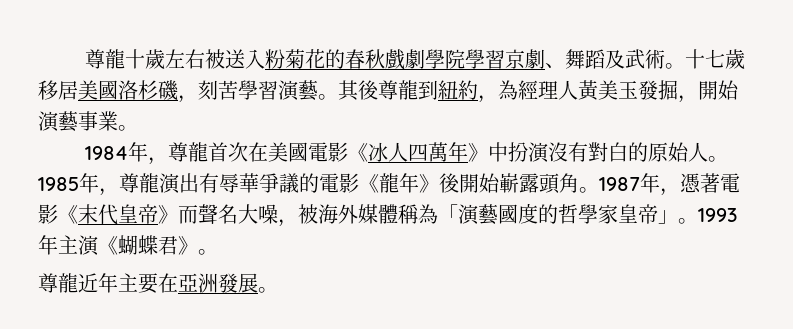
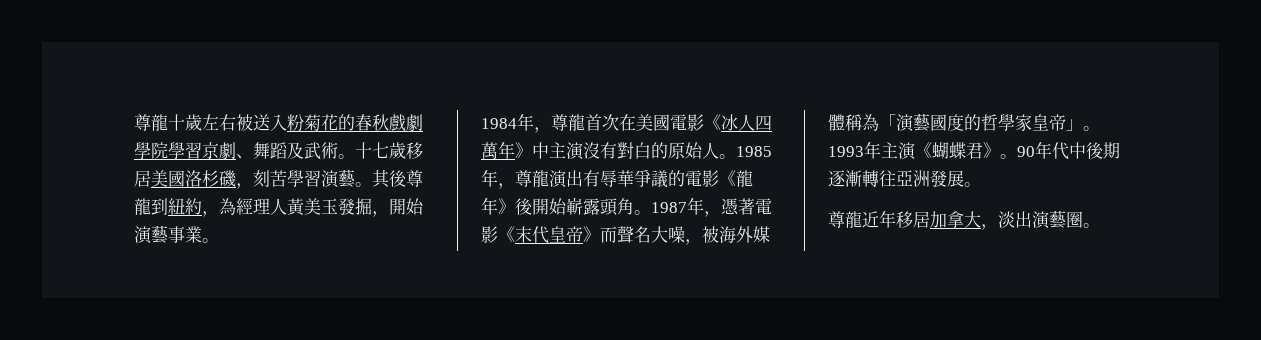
- 1984年，尊龍首次在美國電影《冰人四萬年》中扮演沒有對白的原始人。
+ 1984年，尊龍首次在美國電影《冰人四萬年》中主演沒有對白的原始人。
- 1993年主演《蝴蝶君》。
- 尊龍近年主要在亞洲發展。
+ 1993年主演《蝴蝶君》。90年代中後期逐漸轉往亞洲發展。
+ 尊龍近年移居加拿大，淡出演藝圈。

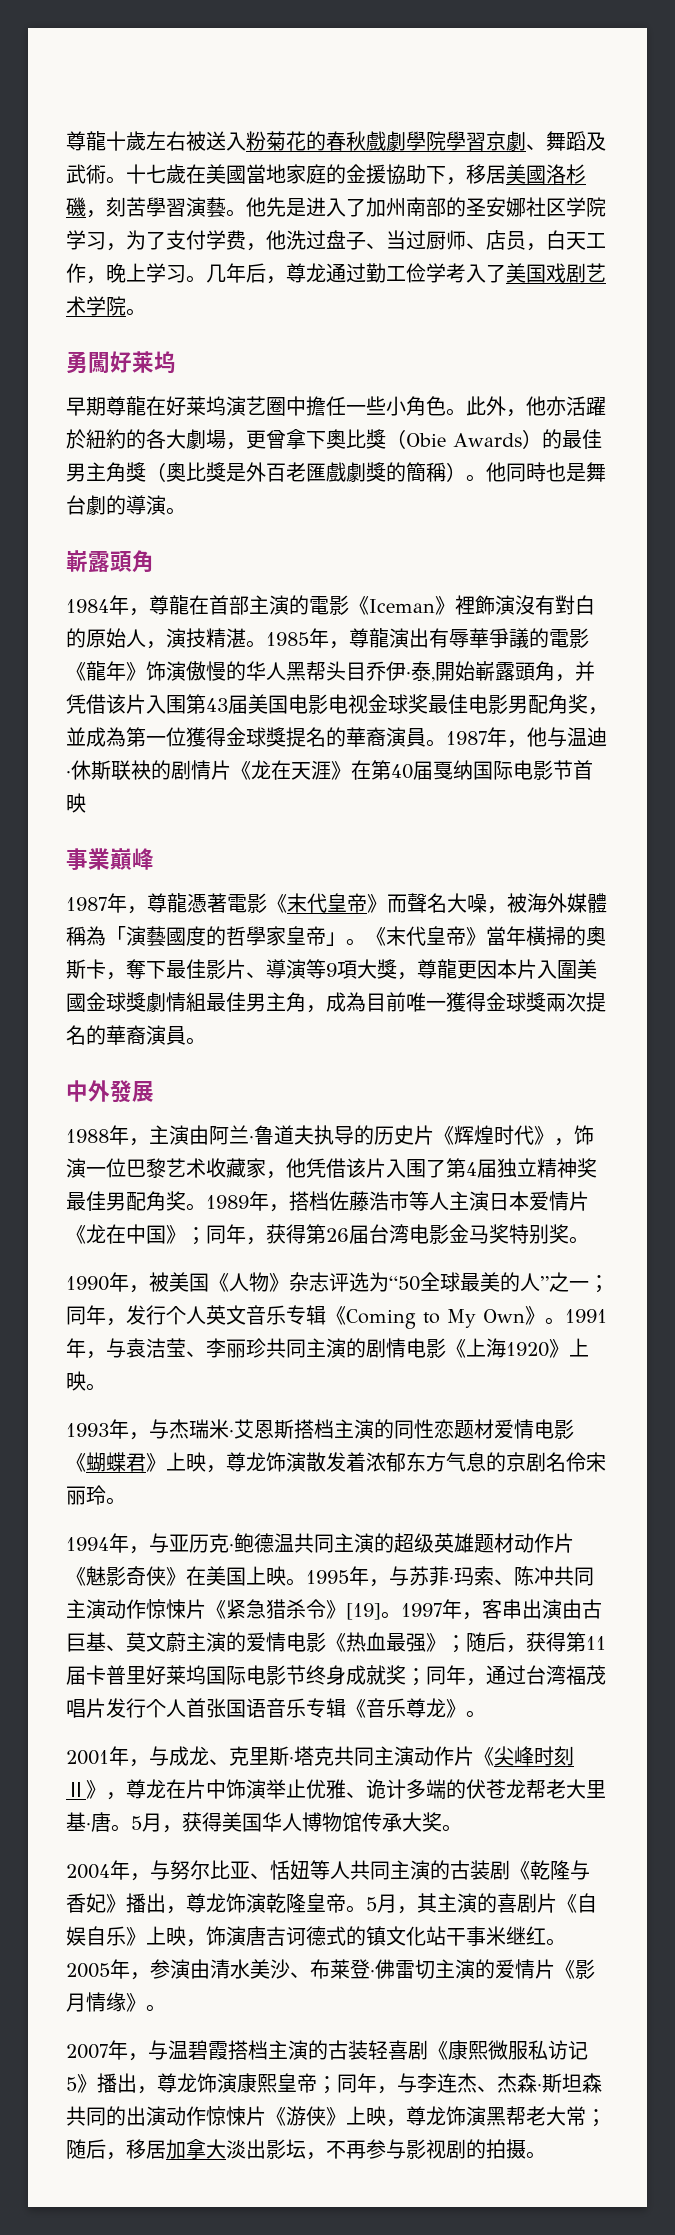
- 十七歲移居美國洛杉磯，刻苦學習演藝。
+ 十七歲在美國當地家庭的金援協助下，移居美國洛杉磯，刻苦學習演藝。
- 其後尊龍到紐約，為經理人黃美玉發掘，開始演藝事業。
+ 他先是进入了加州南部的圣安娜社区学院学习，为了支付学费，他洗过盘子、当过厨师、店员，白天工作，晚上学习。几年后，尊龙通过勤工俭学考入了美国戏剧艺术学院。
+ 勇闖好莱坞
+ 早期尊龍在好莱坞演艺圈中擔任一些小角色。此外，他亦活躍於紐約的各大劇場，更曾拿下奧比獎（Obie Awards）的最佳男主角獎（奧比獎是外百老匯戲劇獎的簡稱）。他同時也是舞台劇的導演。
+ 嶄露頭角
- 1984年，尊龍首次在美國電影《冰人四萬年》中主演沒有對白的原始人。
+ 1984年，尊龍在首部主演的電影《Iceman》裡飾演沒有對白的原始人，演技精湛。
- 1985年，尊龍演出有辱華爭議的電影《龍年》後開始嶄露頭角。1987年，憑著電影《末代皇帝》而聲名大噪，被海外媒體稱為「演藝國度的哲學家皇帝」。
+ 1985年，尊龍演出有辱華爭議的電影《龍年》饰演傲慢的华人黑帮头目乔伊·泰,開始嶄露頭角，并凭借该片入围第43届美国电影电视金球奖最佳电影男配角奖，並成為第一位獲得金球獎提名的華裔演員。1987年，他与温迪·休斯联袂的剧情片《龙在天涯》在第40届戛纳国际电影节首映
+ 事業巔峰
+ 1987年，尊龍憑著電影《末代皇帝》而聲名大噪，被海外媒體稱為「演藝國度的哲學家皇帝」。
- 1993年主演《蝴蝶君》。90年代中後期逐漸轉往亞洲發展。
- 尊龍近年移居加拿大，淡出演藝圈。
+ 《末代皇帝》當年橫掃的奧斯卡，奪下最佳影片、導演等9項大獎，尊龍更因本片入圍美國金球獎劇情組最佳男主角，成為目前唯一獲得金球獎兩次提名的華裔演員。
+ 中外發展
+ 1988年，主演由阿兰·鲁道夫执导的历史片《辉煌时代》，饰演一位巴黎艺术收藏家，他凭借该片入围了第4届独立精神奖最佳男配角奖。1989年，搭档佐藤浩市等人主演日本爱情片《龙在中国》；同年，获得第26届台湾电影金马奖特别奖。
+ 1990年，被美国《人物》杂志评选为“50全球最美的人”之一；同年，发行个人英文音乐专辑《Coming to My Own》。1991年，与袁洁莹、李丽珍共同主演的剧情电影《上海1920》上映。
+ 1993年，与杰瑞米·艾恩斯搭档主演的同性恋题材爱情电影《蝴蝶君》上映，尊龙饰演散发着浓郁东方气息的京剧名伶宋丽玲。
+ 1994年，与亚历克·鲍德温共同主演的超级英雄题材动作片《魅影奇侠》在美国上映。1995年，与苏菲·玛索、陈冲共同主演动作惊悚片《紧急猎杀令》[19]。1997年，客串出演由古巨基、莫文蔚主演的爱情电影《热血最强》；随后，获得第11届卡普里好莱坞国际电影节终身成就奖；同年，通过台湾福茂唱片发行个人首张国语音乐专辑《音乐尊龙》。
+ 2001年，与成龙、克里斯·塔克共同主演动作片《尖峰时刻Ⅱ》，尊龙在片中饰演举止优雅、诡计多端的伏苍龙帮老大里基·唐。5月，获得美国华人博物馆传承大奖。
+ 2004年，与努尔比亚、恬妞等人共同主演的古装剧《乾隆与香妃》播出，尊龙饰演乾隆皇帝。5月，其主演的喜剧片《自娱自乐》上映，饰演唐吉诃德式的镇文化站干事米继红。2005年，参演由清水美沙、布莱登·佛雷切主演的爱情片《影月情缘》。
+ 2007年，与温碧霞搭档主演的古装轻喜剧《康熙微服私访记5》播出，尊龙饰演康熙皇帝；同年，与李连杰、杰森·斯坦森共同的出演动作惊悚片《游侠》上映，尊龙饰演黑帮老大常；随后，移居加拿大淡出影坛，不再参与影视剧的拍摄。

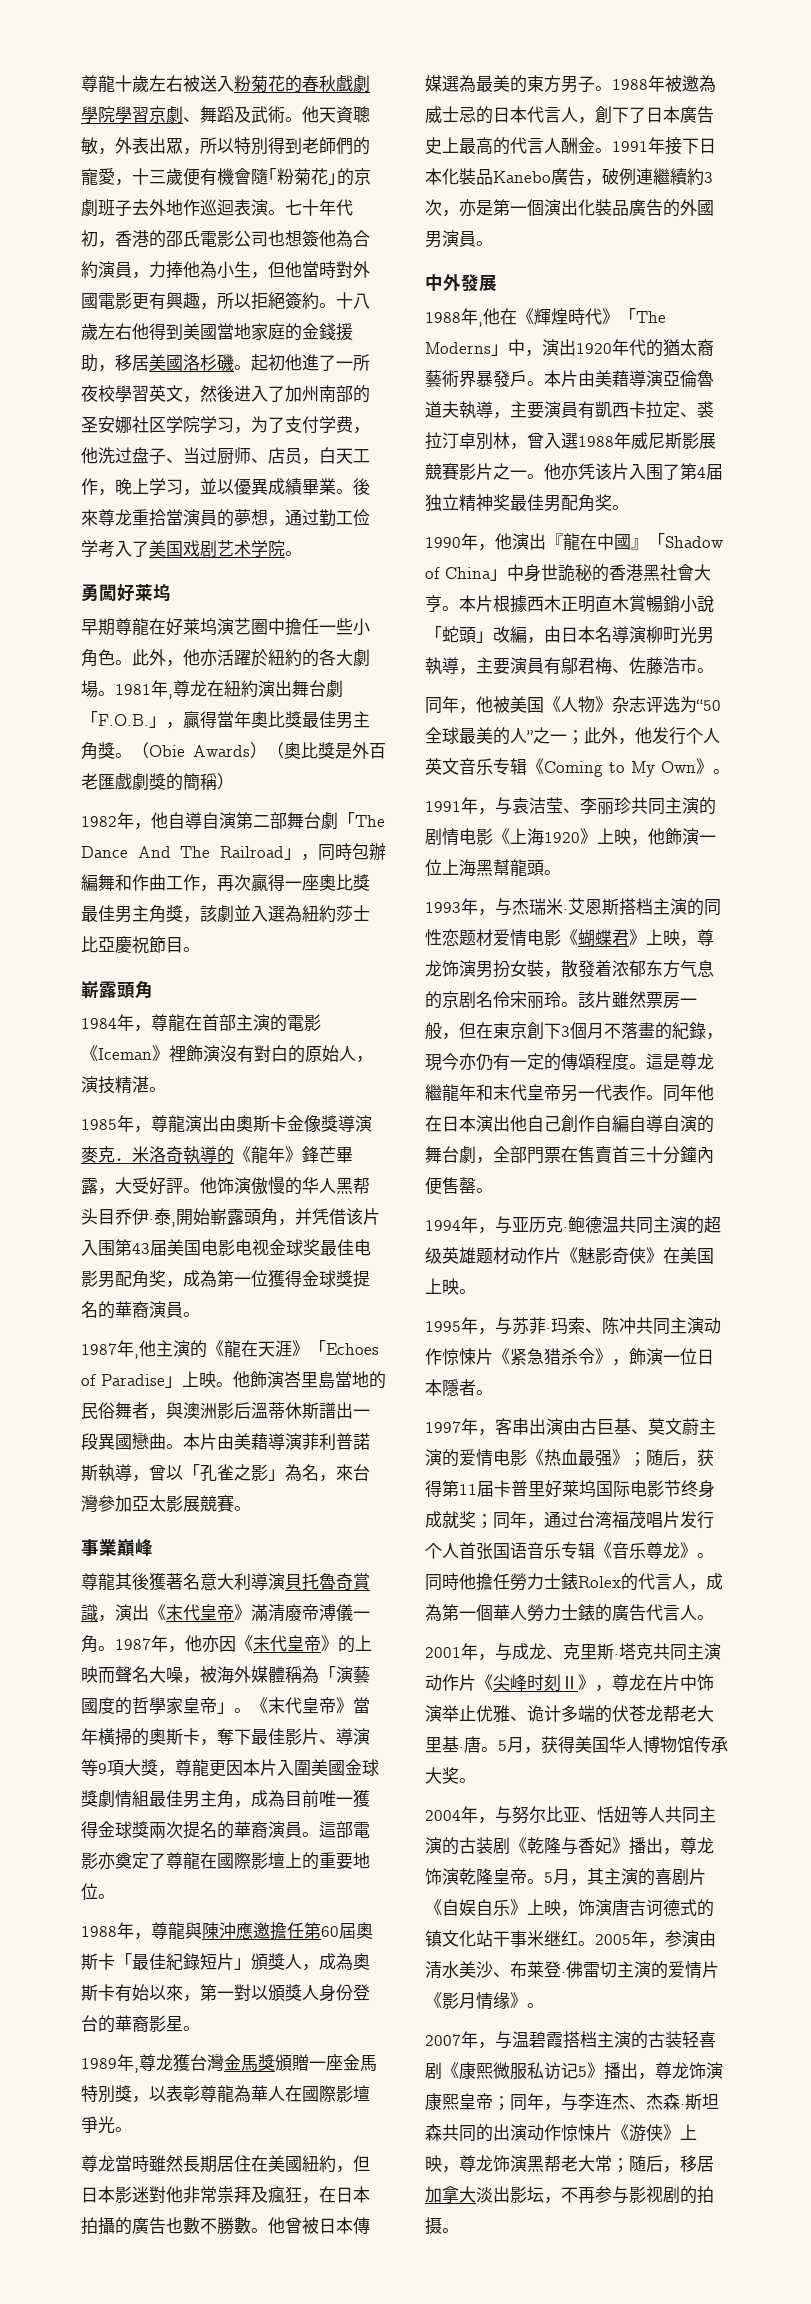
- 十七歲在美國當地家庭的金援協助下，移居美國洛杉磯，刻苦學習演藝。他先是进入了加州南部的圣安娜社区学院学习，为了支付学费，他洗过盘子、当过厨师、店员，白天工作，晚上学习。几年后，尊龙通过勤工俭学考入了美国戏剧艺术学院。
+ 他天資聰敏，外表出眾，所以特別得到老師們的寵愛，十三歲便有機會隨｢粉菊花｣的京劇班子去外地作巡迴表演。七十年代初，香港的邵氏電影公司也想簽他為合約演員，力捧他為小生，但他當時對外國電影更有興趣，所以拒絕簽約。十八歲左右他得到美國當地家庭的金錢援助，移居美國洛杉磯。起初他進了一所夜校學習英文，然後进入了加州南部的圣安娜社区学院学习，为了支付学费，他洗过盘子、当过厨师、店员，白天工作，晚上学习，並以優異成績畢業。後來尊龙重拾當演員的夢想，通过勤工俭学考入了美国戏剧艺术学院。
- 此外，他亦活躍於紐約的各大劇場，更曾拿下奧比獎（Obie Awards）的最佳男主角獎（奧比獎是外百老匯戲劇獎的簡稱）。他同時也是舞台劇的導演。
+ 此外，他亦活躍於紐約的各大劇場。1981年,尊龙在紐約演出舞台劇「F.O.B.」，贏得當年奧比獎最佳男主角獎。（Obie Awards）（奧比獎是外百老匯戲劇獎的簡稱）
+ 1982年，他自導自演第二部舞台劇「The Dance And The Railroad」，同時包辦編舞和作曲工作，再次贏得一座奧比獎最佳男主角獎，該劇並入選為紐約莎士比亞慶祝節目。
- 1984年，尊龍在首部主演的電影《Iceman》裡飾演沒有對白的原始人，演技精湛。1985年，尊龍演出有辱華爭議的電影《龍年》饰演傲慢的华人黑帮头目乔伊·泰,開始嶄露頭角，并凭借该片入围第43届美国电影电视金球奖最佳电影男配角奖，並成為第一位獲得金球獎提名的華裔演員。1987年，他与温迪·休斯联袂的剧情片《龙在天涯》在第40届戛纳国际电影节首映
+ 1984年，尊龍在首部主演的電影《Iceman》裡飾演沒有對白的原始人，演技精湛。
+ 1985年，尊龍演出由奧斯卡金像獎導演麥克．米洛奇執導的《龍年》鋒芒畢露，大受好評。他饰演傲慢的华人黑帮头目乔伊·泰,開始嶄露頭角，并凭借该片入围第43届美国电影电视金球奖最佳电影男配角奖，成為第一位獲得金球獎提名的華裔演員。
+ 1987年,他主演的《龍在天涯》「Echoes of Paradise」上映。他飾演峇里島當地的民俗舞者，與澳洲影后溫蒂休斯譜出一段異國戀曲。本片由美藉導演菲利普諾斯執導，曾以「孔雀之影」為名，來台灣參加亞太影展競賽。
  事業巔峰
- 1987年，尊龍憑著電影《末代皇帝》而聲名大噪，被海外媒體稱為「演藝國度的哲學家皇帝」。
+ 尊龍其後獲著名意大利導演貝托魯奇賞識，演出《末代皇帝》滿清廢帝溥儀一角。1987年，他亦因《末代皇帝》的上映而聲名大噪，被海外媒體稱為「演藝國度的哲學家皇帝」。
- 《末代皇帝》當年橫掃的奧斯卡，奪下最佳影片、導演等9項大獎，尊龍更因本片入圍美國金球獎劇情組最佳男主角，成為目前唯一獲得金球獎兩次提名的華裔演員。
+ 《末代皇帝》當年橫掃的奧斯卡，奪下最佳影片、導演等9項大獎，尊龍更因本片入圍美國金球獎劇情組最佳男主角，成為目前唯一獲得金球獎兩次提名的華裔演員。這部電影亦奠定了尊龍在國際影壇上的重要地位。
+ 1988年，尊龍與陳沖應邀擔任第60屆奧斯卡「最佳紀錄短片」頒獎人，成為奧斯卡有始以來，第一對以頒獎人身份登台的華裔影星。
+ 1989年,尊龙獲台灣金馬獎頒贈一座金馬特別獎，以表彰尊龍為華人在國際影壇爭光。
+ 尊龙當時雖然長期居住在美國紐約，但日本影迷對他非常祟拜及瘋狂，在日本拍攝的廣告也數不勝數。他曾被日本傳媒選為最美的東方男子。1988年被邀為威士忌的日本代言人，創下了日本廣告史上最高的代言人酬金。1991年接下日本化裝品Kanebo廣告，破例連繼續約3次，亦是第一個演出化裝品廣告的外國男演員。
  中外發展
- 1988年，主演由阿兰·鲁道夫执导的历史片《辉煌时代》，饰演一位巴黎艺术收藏家，他凭借该片入围了第4届独立精神奖最佳男配角奖。1989年，搭档佐藤浩市等人主演日本爱情片《龙在中国》；同年，获得第26届台湾电影金马奖特别奖。
- 1990年，被美国《人物》杂志评选为“50全球最美的人”之一；
+ 1988年,他在《輝煌時代》「The Moderns」中，演出1920年代的猶太裔藝術界暴發戶。本片由美藉導演亞倫魯道夫執導，主要演員有凱西卡拉定、裘拉汀卓別林，曾入選1988年威尼斯影展競賽影片之一。他亦凭该片入围了第4届独立精神奖最佳男配角奖。
+ 1990年，他演出『龍在中國』「Shadow of China」中身世詭秘的香港黑社會大亨。本片根據西木正明直木賞暢銷小說「蛇頭」改編，由日本名導演柳町光男執導，主要演員有鄔君梅、佐藤浩市。
+ 同年，他被美国《人物》杂志评选为“50全球最美的人”之一；
- 同年，发行个人英文音乐专辑《Coming to My Own》。1991年，与袁洁莹、李丽珍共同主演的剧情电影《上海1920》上映。
+ 此外，他发行个人英文音乐专辑《Coming to My Own》。
+ 1991年，与袁洁莹、李丽珍共同主演的剧情电影《上海1920》上映，他飾演一位上海黑幫龍頭。
- 1993年，与杰瑞米·艾恩斯搭档主演的同性恋题材爱情电影《蝴蝶君》上映，尊龙饰演散发着浓郁东方气息的京剧名伶宋丽玲。
+ 1993年，与杰瑞米·艾恩斯搭档主演的同性恋题材爱情电影《蝴蝶君》上映，尊龙饰演男扮女裝，散發着浓郁东方气息的京剧名伶宋丽玲。該片雖然票房一般，但在東京創下3個月不落畫的紀錄，現今亦仍有一定的傳頌程度。這是尊龙繼龍年和末代皇帝另一代表作。同年他在日本演出他自己創作自編自導自演的舞台劇，全部門票在售賣首三十分鐘內便售罄。
- 1994年，与亚历克·鲍德温共同主演的超级英雄题材动作片《魅影奇侠》在美国上映。1995年，与苏菲·玛索、陈冲共同主演动作惊悚片《紧急猎杀令》[19]。1997年，客串出演由古巨基、莫文蔚主演的爱情电影《热血最强》；
+ 1994年，与亚历克·鲍德温共同主演的超级英雄题材动作片《魅影奇侠》在美国上映。
+ 1995年，与苏菲·玛索、陈冲共同主演动作惊悚片《紧急猎杀令》，飾演一位日本隱者。
+ 1997年，客串出演由古巨基、莫文蔚主演的爱情电影《热血最强》；
+ 同時他擔任勞力士錶Rolex的代言人，成為第一個華人勞力士錶的廣告代言人。

